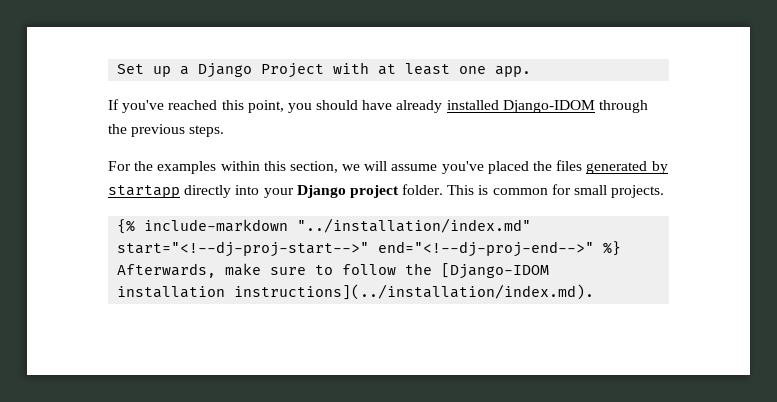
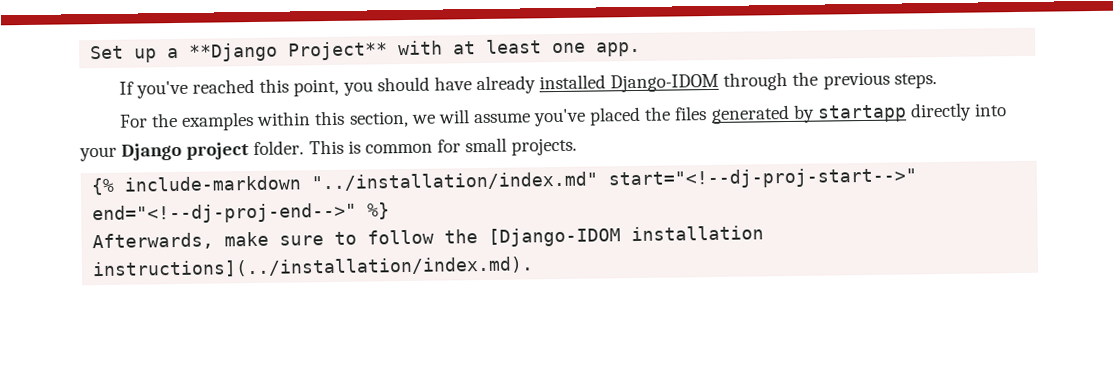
- Set up a Django Project with at least one app.
+ Set up a **Django Project** with at least one app.

